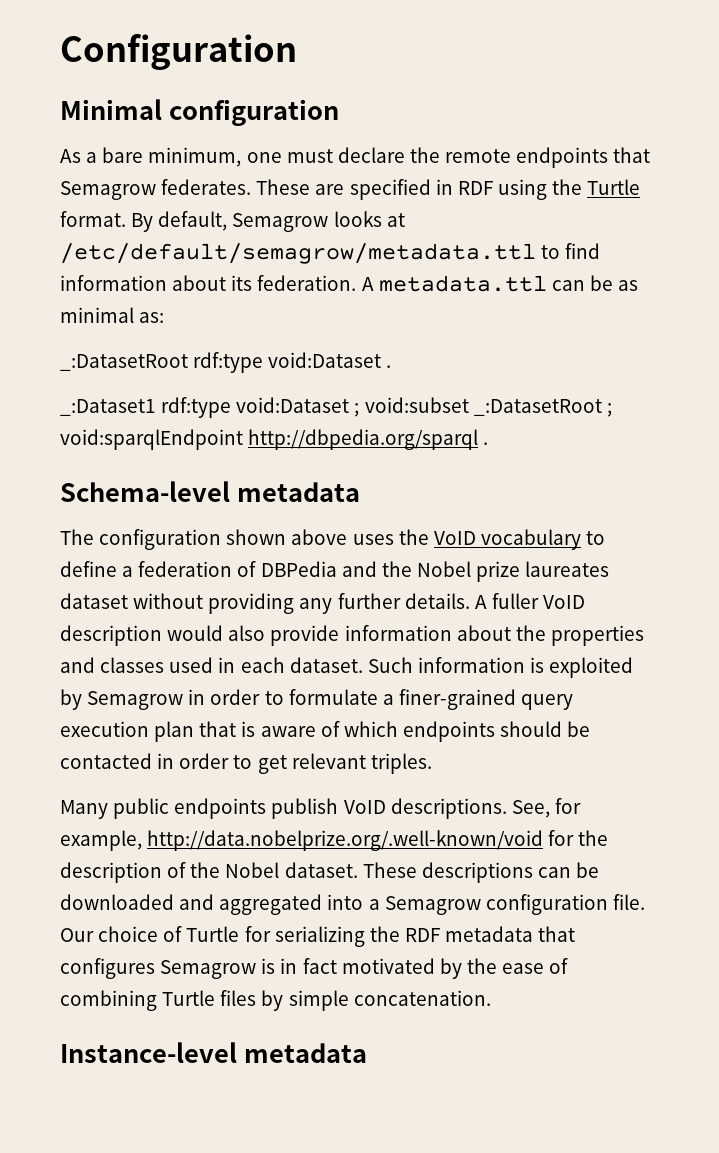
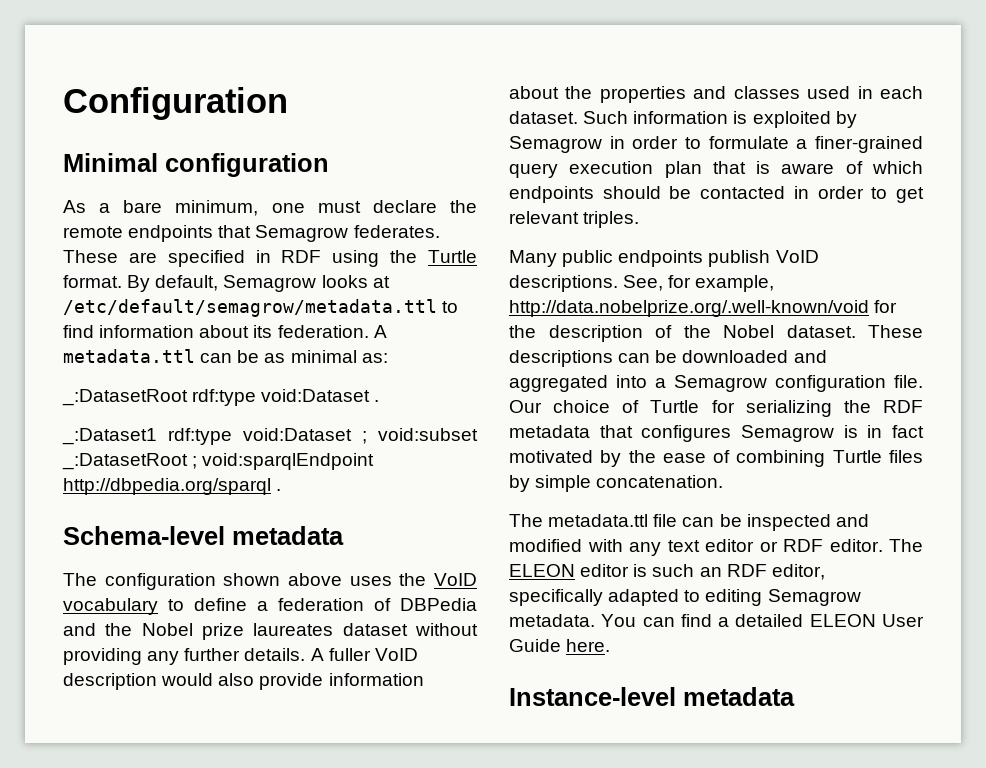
+ The metadata.ttl file can be inspected and modified with any text editor or RDF editor. The ELEON editor is such an RDF editor, specifically adapted to editing Semagrow metadata. You can find a detailed ELEON User Guide here.

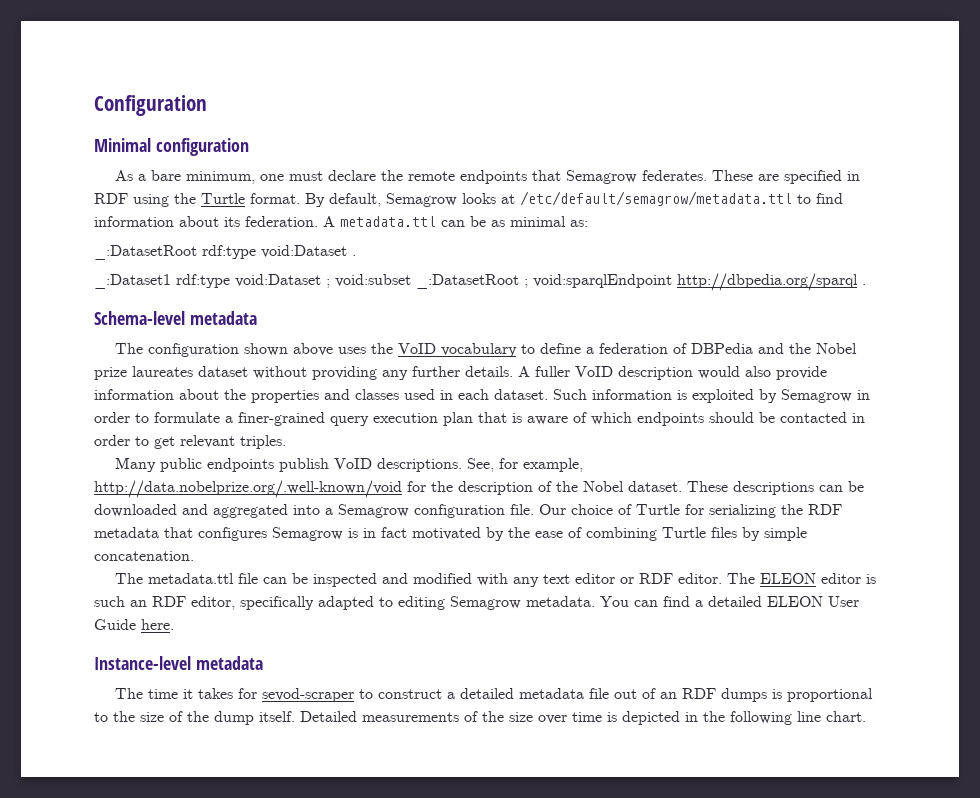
+ The time it takes for sevod-scraper to construct a detailed metadata file out of an RDF dumps is proportional to the size of the dump itself. Detailed measurements of the size over time is depicted in the following line chart.

